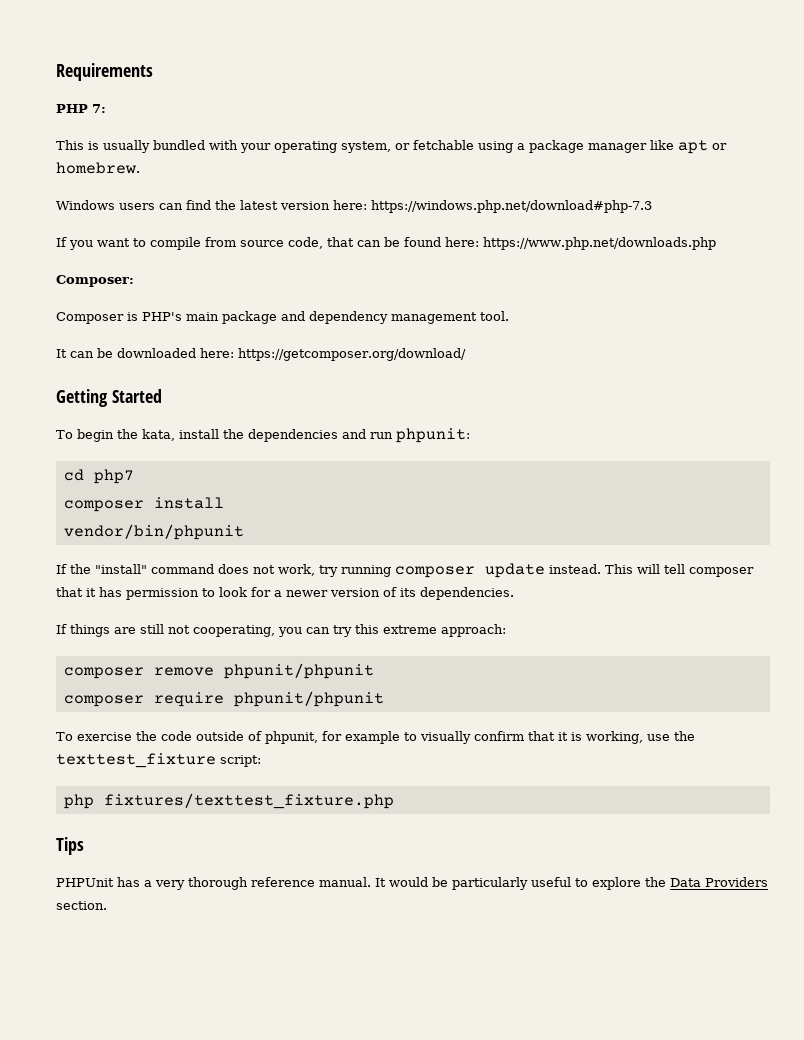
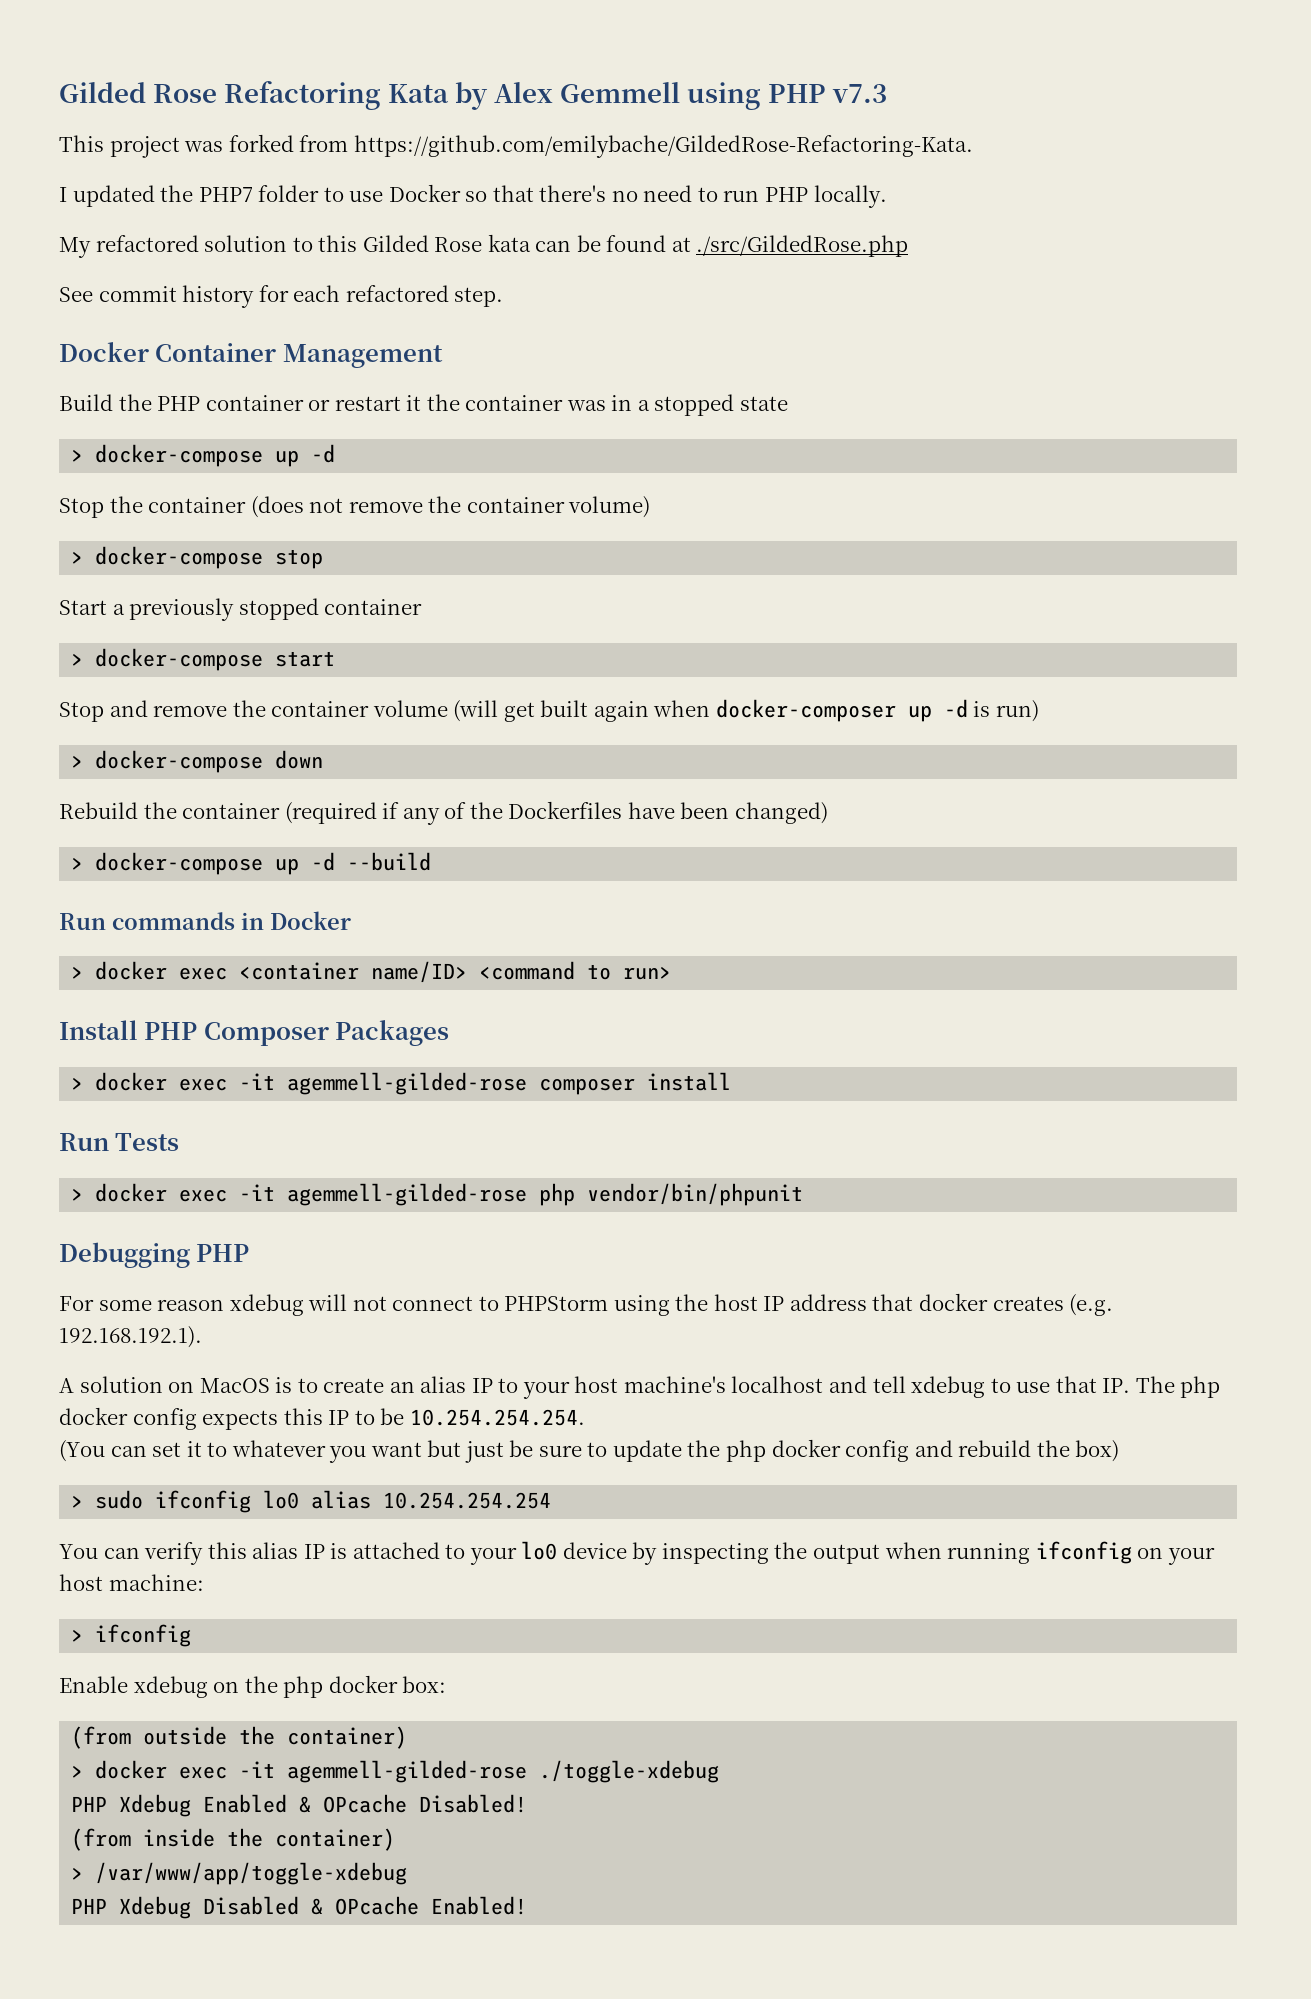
- Requirements
- PHP 7:
- This is usually bundled with your operating system, or fetchable using a package manager like apt or homebrew.
- Windows users can find the latest version here: https://windows.php.net/download#php-7.3
- If you want to compile from source code, that can be found here: https://www.php.net/downloads.php
- Composer:
- Composer is PHP's main package and dependency management tool.
- It can be downloaded here: https://getcomposer.org/download/
- Getting Started
- To begin the kata, install the dependencies and run phpunit:
- cd php7
- composer install
- vendor/bin/phpunit
- If the "install" command does not work, try running composer update instead. This will tell composer that it has permission to look for a newer version of its dependencies.
- If things are still not cooperating, you can try this extreme approach:
- composer remove phpunit/phpunit
- composer require phpunit/phpunit
- To exercise the code outside of phpunit, for example to visually confirm that it is working, use the texttest_fixture script:
- php fixtures/texttest_fixture.php
- Tips
- PHPUnit has a very thorough reference manual. It would be particularly useful to explore the Data Providers section.
+ Gilded Rose Refactoring Kata by Alex Gemmell using PHP v7.3
+ This project was forked from https://github.com/emilybache/GildedRose-Refactoring-Kata.
+ I updated the PHP7 folder to use Docker so that there's no need to run PHP locally.
+ My refactored solution to this Gilded Rose kata can be found at ./src/GildedRose.php
+ See commit history for each refactored step.
+ Docker Container Management
+ Build the PHP container or restart it the container was in a stopped state
+ > docker-compose up -d
+ Stop the container (does not remove the container volume)
+ > docker-compose stop
+ Start a previously stopped container
+ > docker-compose start
+ Stop and remove the container volume (will get built again when docker-composer up -d is run)
+ > docker-compose down
+ Rebuild the container (required if any of the Dockerfiles have been changed)
+ > docker-compose up -d --build
+ Run commands in Docker
+ > docker exec <container name/ID> <command to run>
+ Install PHP Composer Packages
+ > docker exec -it agemmell-gilded-rose composer install
+ Run Tests
+ > docker exec -it agemmell-gilded-rose php vendor/bin/phpunit
+ Debugging PHP
+ For some reason xdebug will not connect to PHPStorm using the host IP address that docker creates (e.g. 192.168.192.1).
+ A solution on MacOS is to create an alias IP to your host machine's localhost and tell xdebug to use that IP. The php docker config expects this IP to be 10.254.254.254.
+ (You can set it to whatever you want but just be sure to update the php docker config and rebuild the box)
+ > sudo ifconfig lo0 alias 10.254.254.254
+ You can verify this alias IP is attached to your lo0 device by inspecting the output when running ifconfig on your host machine:
+ > ifconfig
+ Enable xdebug on the php docker box:
+ (from outside the container)
+ > docker exec -it agemmell-gilded-rose ./toggle-xdebug
+ PHP Xdebug Enabled & OPcache Disabled!
+ (from inside the container)
+ > /var/www/app/toggle-xdebug
+ PHP Xdebug Disabled & OPcache Enabled!

